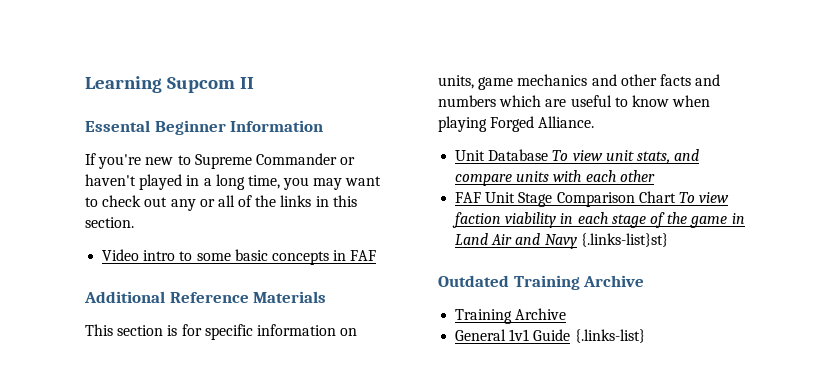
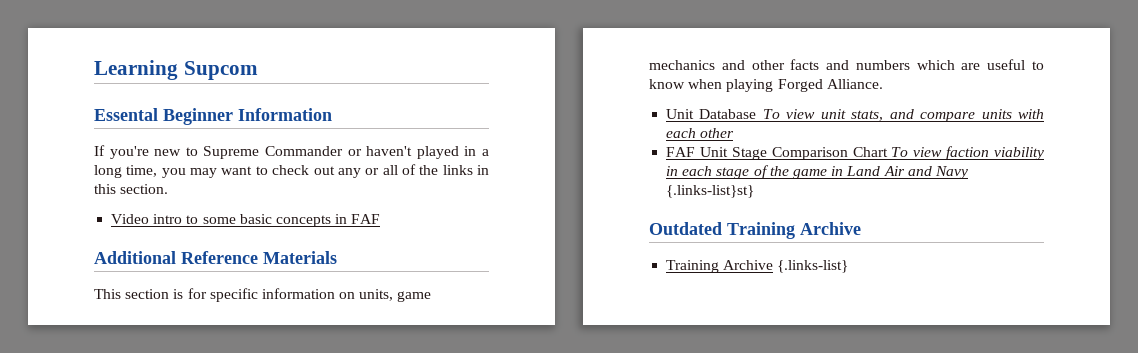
- Learning Supcom II
+ Learning Supcom
  Outdated Training Archive
- Training Archive
- General 1v1 Guide {.links-list}
+ Training Archive {.links-list}

